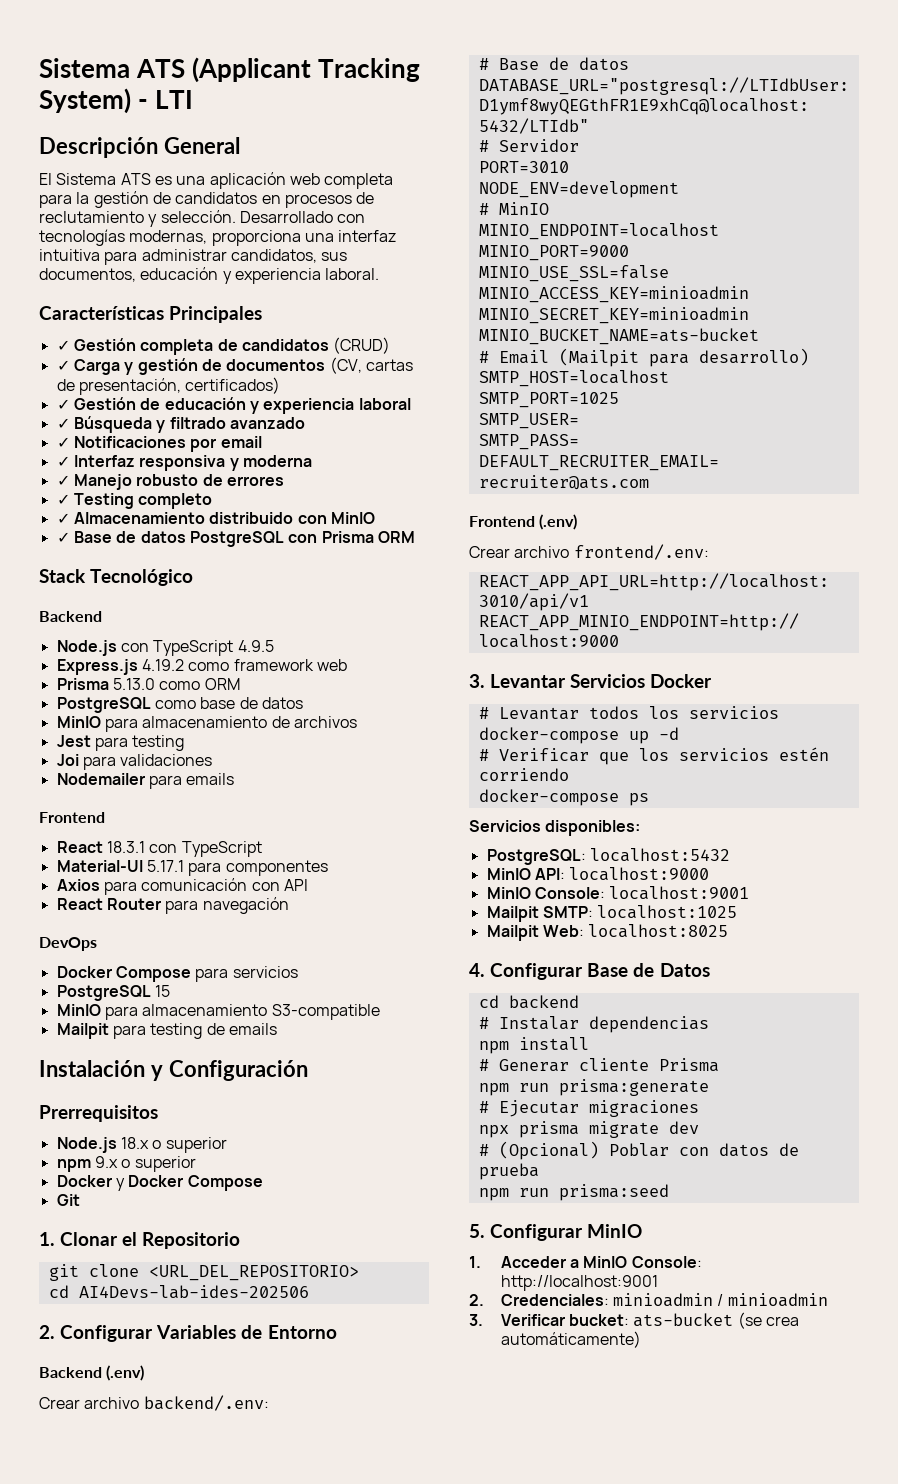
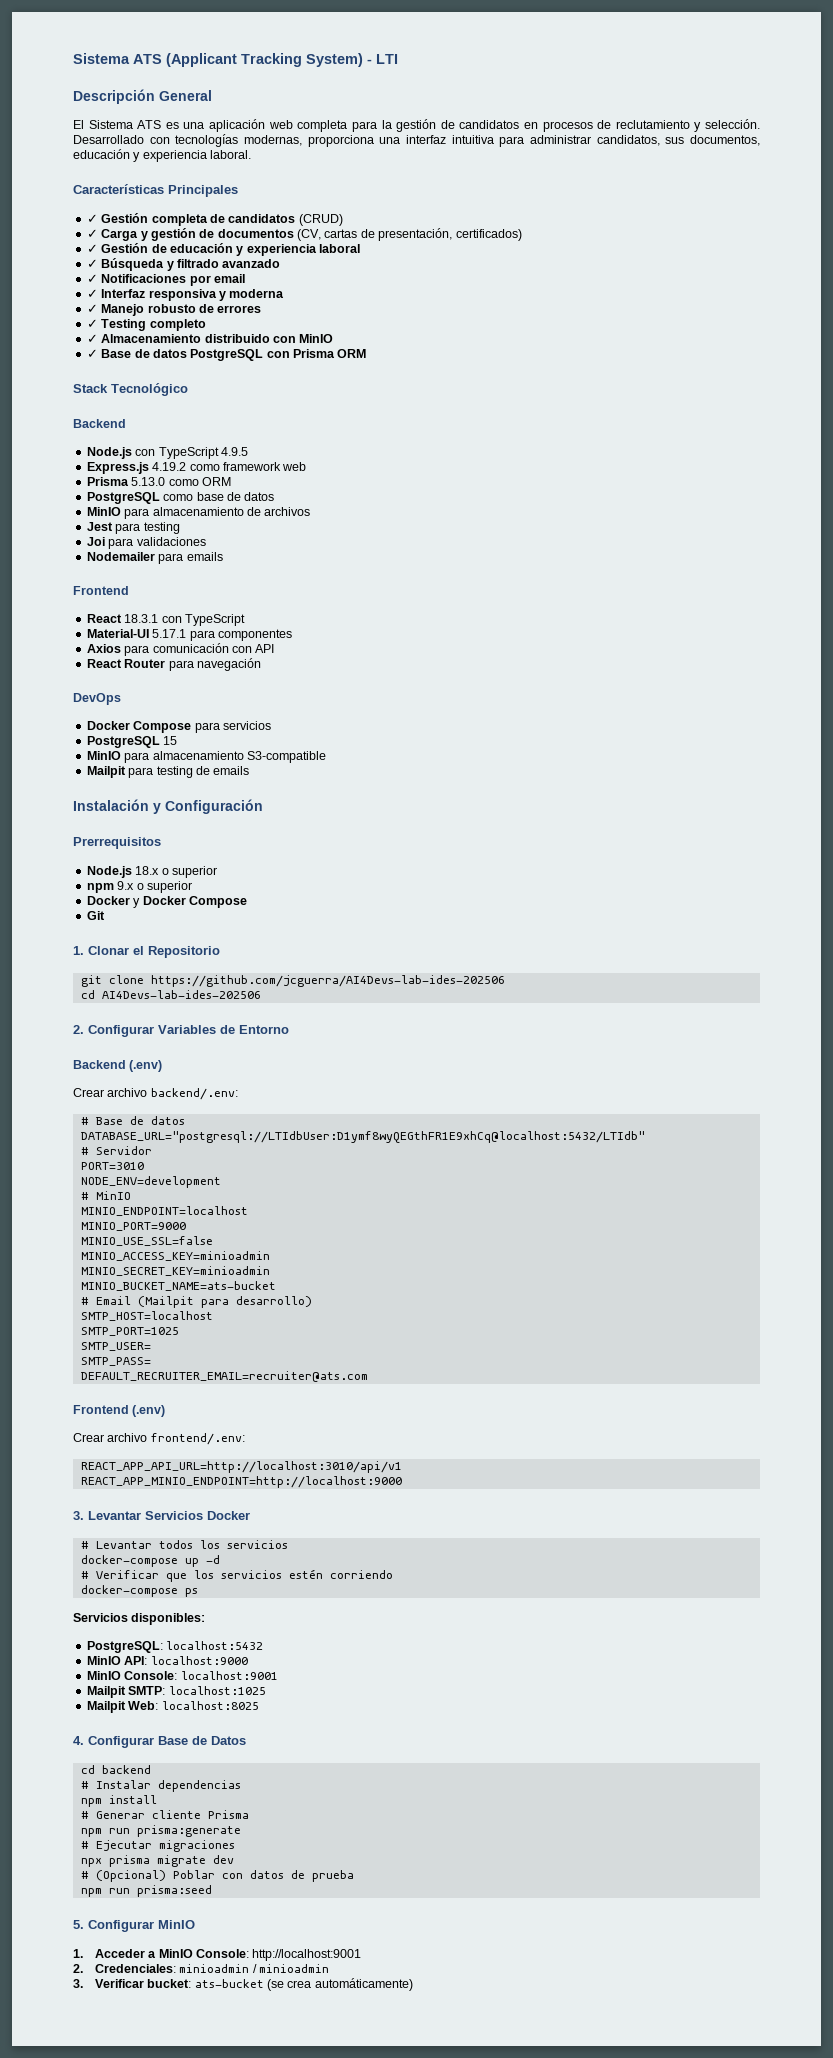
- git clone <URL_DEL_REPOSITORIO>
+ git clone https://github.com/jcguerra/AI4Devs-lab-ides-202506

